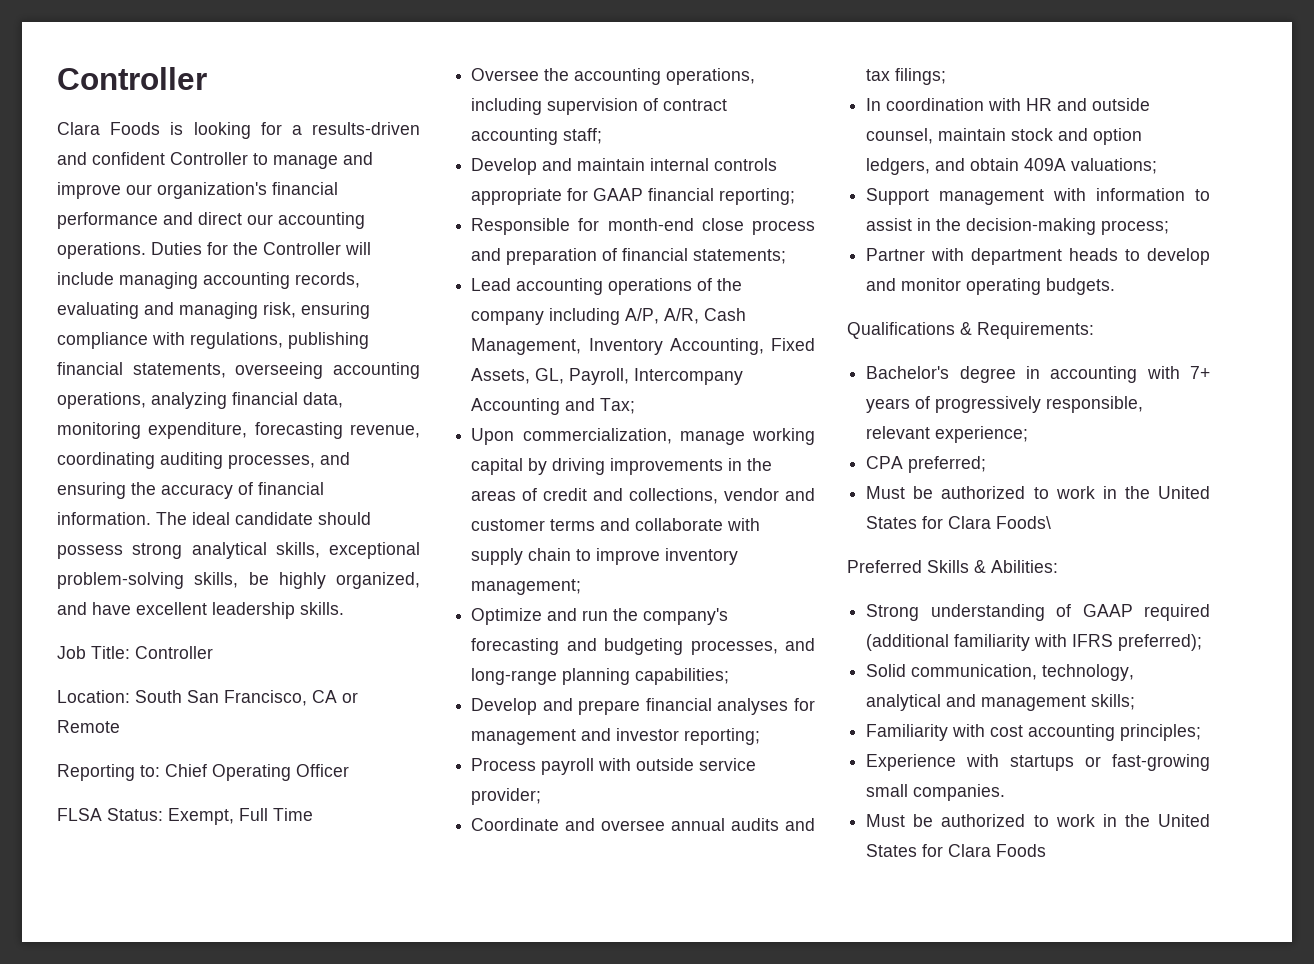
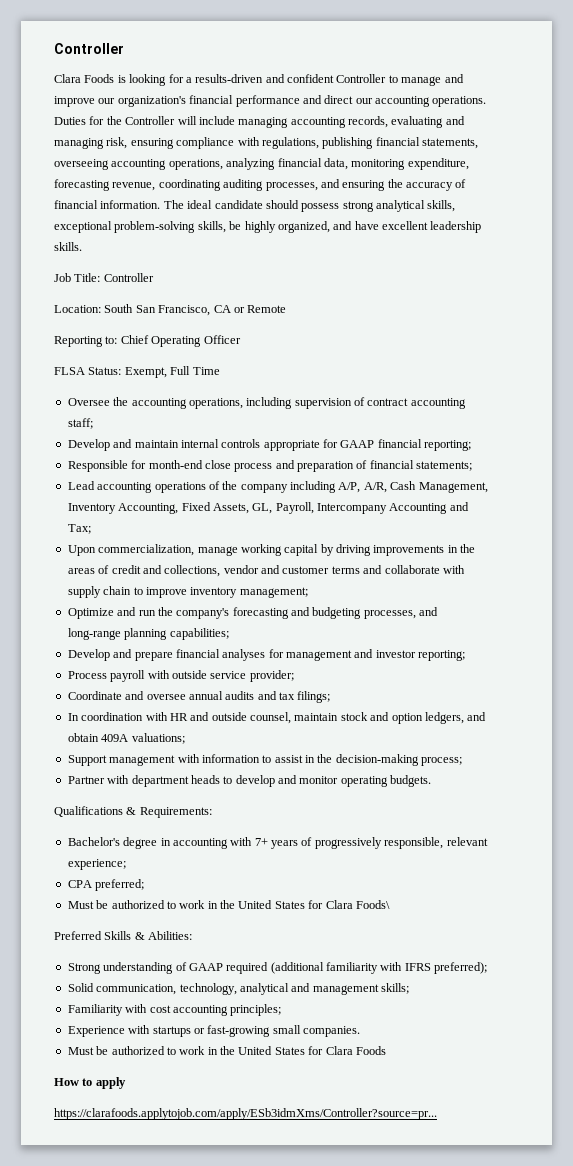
+ How to apply
+ https://clarafoods.applytojob.com/apply/ESb3idmXms/Controller?source=pr...

